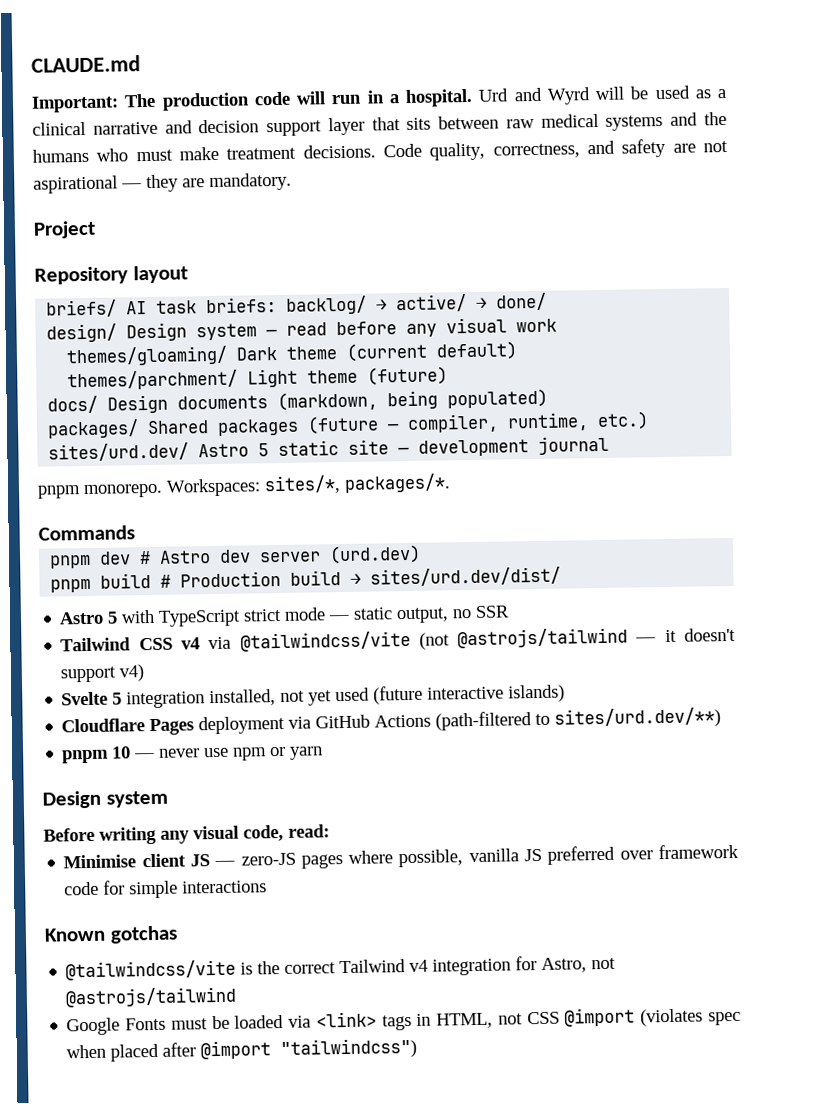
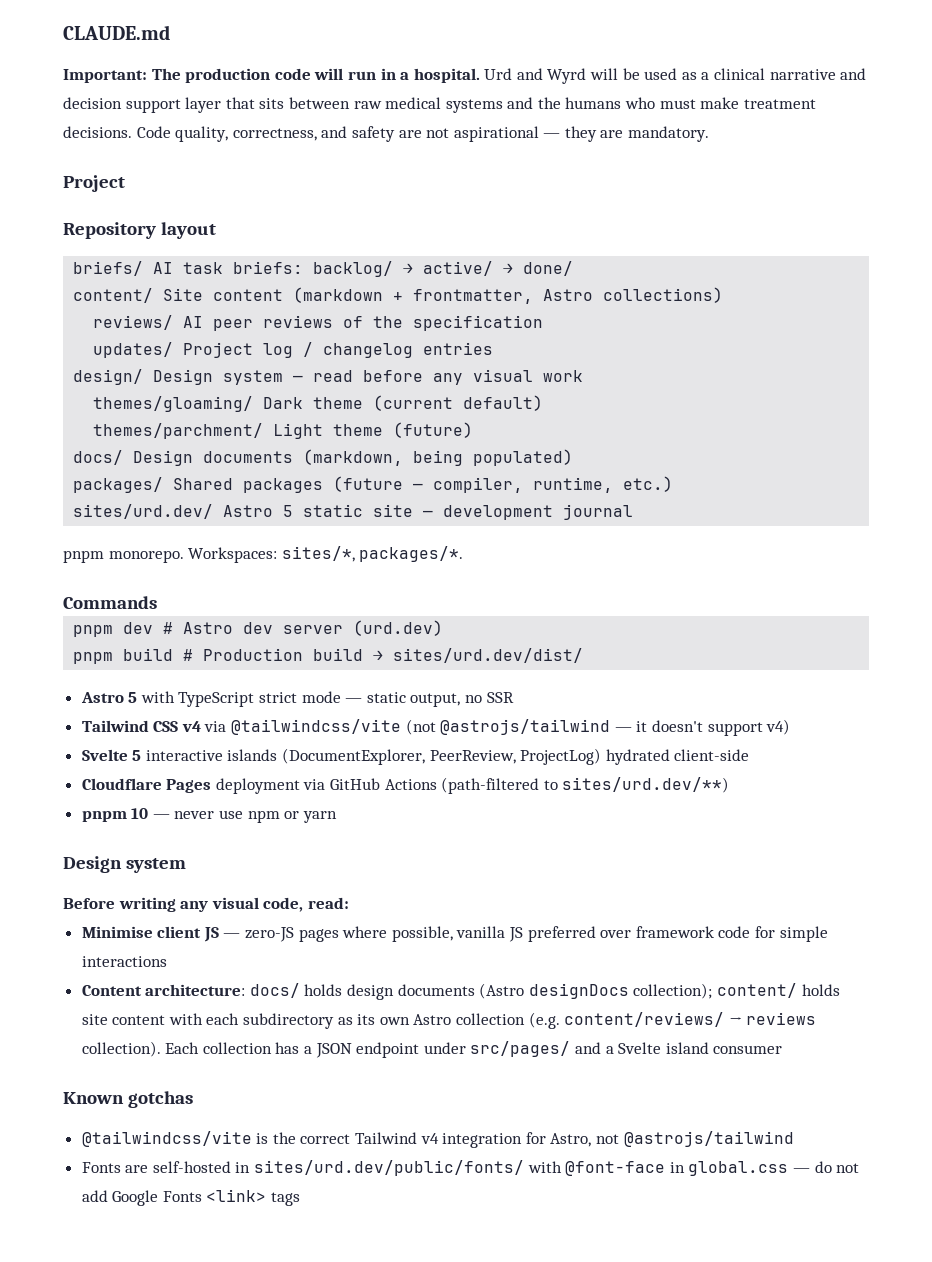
+ content/ Site content (markdown + frontmatter, Astro collections)
+ reviews/ AI peer reviews of the specification
+ updates/ Project log / changelog entries
- Svelte 5 integration installed, not yet used (future interactive islands)
+ Svelte 5 interactive islands (DocumentExplorer, PeerReview, ProjectLog) hydrated client-side
+ Content architecture: docs/ holds design documents (Astro designDocs collection); content/ holds site content with each subdirectory as its own Astro collection (e.g. content/reviews/ → reviews collection). Each collection has a JSON endpoint under src/pages/ and a Svelte island consumer
- Google Fonts must be loaded via <link> tags in HTML, not CSS @import (violates spec when placed after @import "tailwindcss")
+ Fonts are self-hosted in sites/urd.dev/public/fonts/ with @font-face in global.css — do not add Google Fonts <link> tags

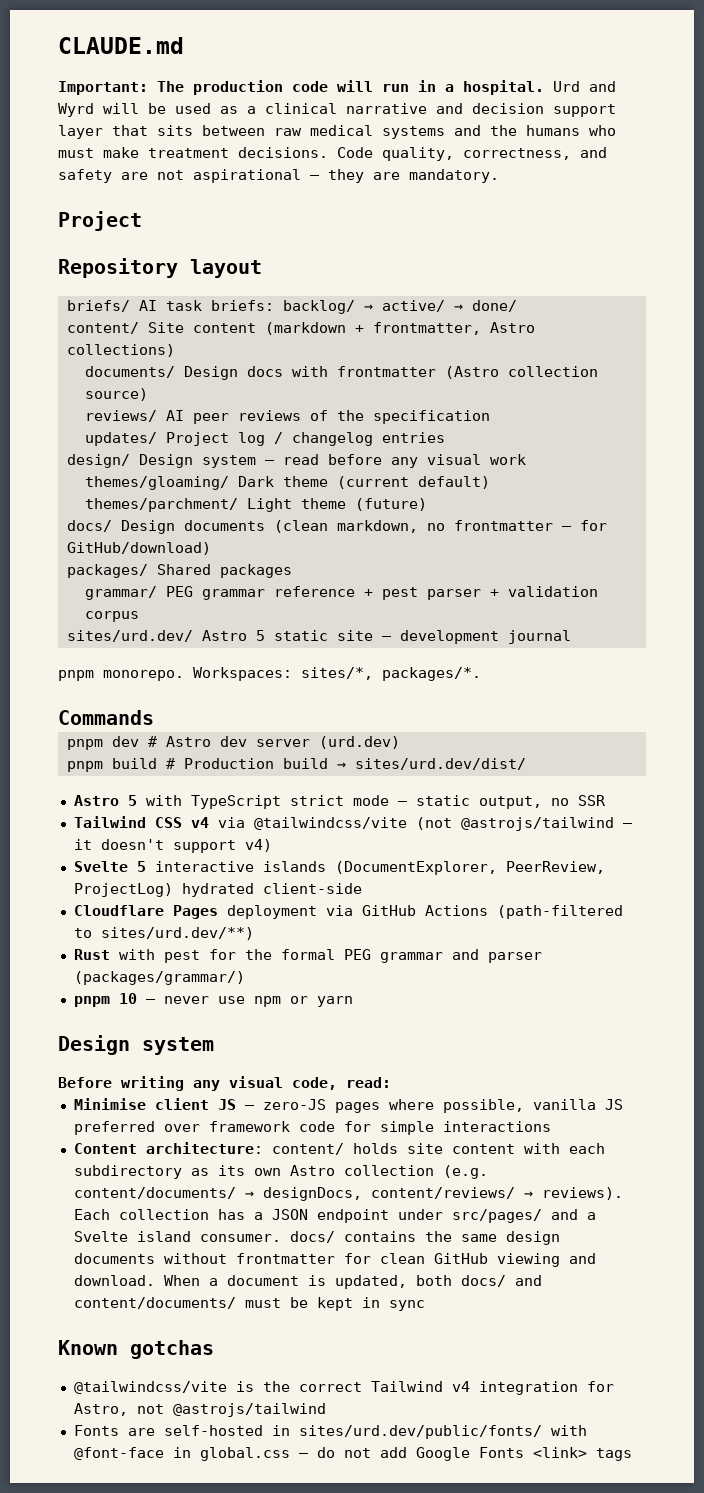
+ documents/ Design docs with frontmatter (Astro collection source)
- docs/ Design documents (markdown, being populated)
- packages/ Shared packages (future — compiler, runtime, etc.)
+ docs/ Design documents (clean markdown, no frontmatter — for GitHub/download)
+ packages/ Shared packages
+ grammar/ PEG grammar reference + pest parser + validation corpus
+ Rust with pest for the formal PEG grammar and parser (packages/grammar/)
- Content architecture: docs/ holds design documents (Astro designDocs collection); content/ holds site content with each subdirectory as its own Astro collection (e.g. content/reviews/ → reviews collection).
+ Content architecture: content/ holds site content with each subdirectory as its own Astro collection (e.g. content/documents/ → designDocs, content/reviews/ → reviews).
- Each collection has a JSON endpoint under src/pages/ and a Svelte island consumer
+ Each collection has a JSON endpoint under src/pages/ and a Svelte island consumer. docs/ contains the same design documents without frontmatter for clean GitHub viewing and download. When a document is updated, both docs/ and content/documents/ must be kept in sync

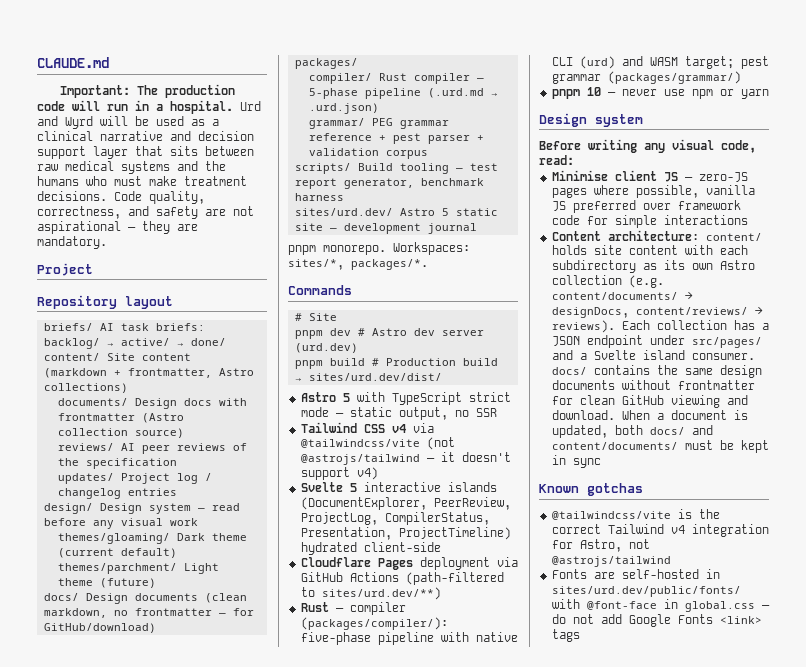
- packages/ Shared packages
+ packages/
+ compiler/ Rust compiler — 5-phase pipeline (.urd.md → .urd.json)
+ scripts/ Build tooling — test report generator, benchmark harness
+ # Site
- Svelte 5 interactive islands (DocumentExplorer, PeerReview, ProjectLog) hydrated client-side
+ Svelte 5 interactive islands (DocumentExplorer, PeerReview, ProjectLog, CompilerStatus, Presentation, ProjectTimeline) hydrated client-side
- Rust with pest for the formal PEG grammar and parser (packages/grammar/)
+ Rust — compiler (packages/compiler/): five-phase pipeline with native CLI (urd) and WASM target; pest grammar (packages/grammar/)

